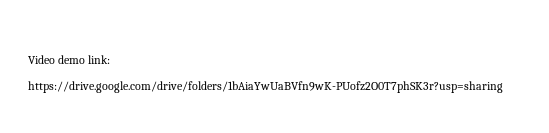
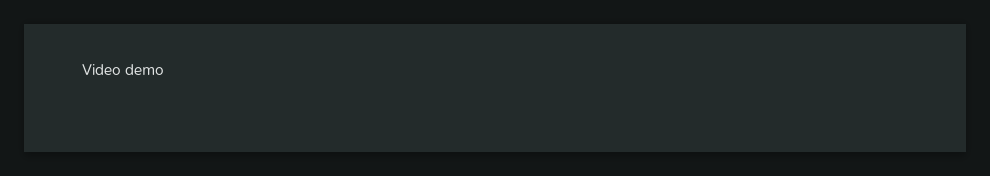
- Video demo link:
- https://drive.google.com/drive/folders/1bAiaYwUaBVfn9wK-PUofz2O0T7phSK3r?usp=sharing
+ Video demo

